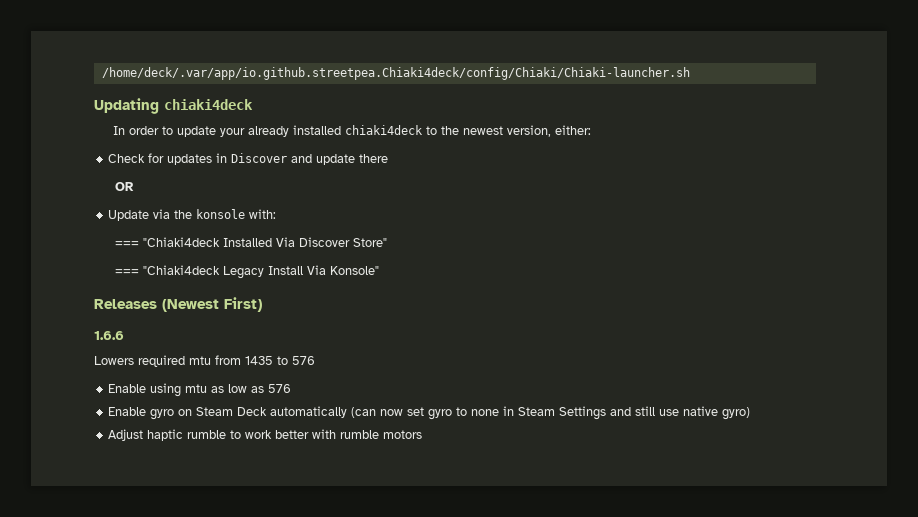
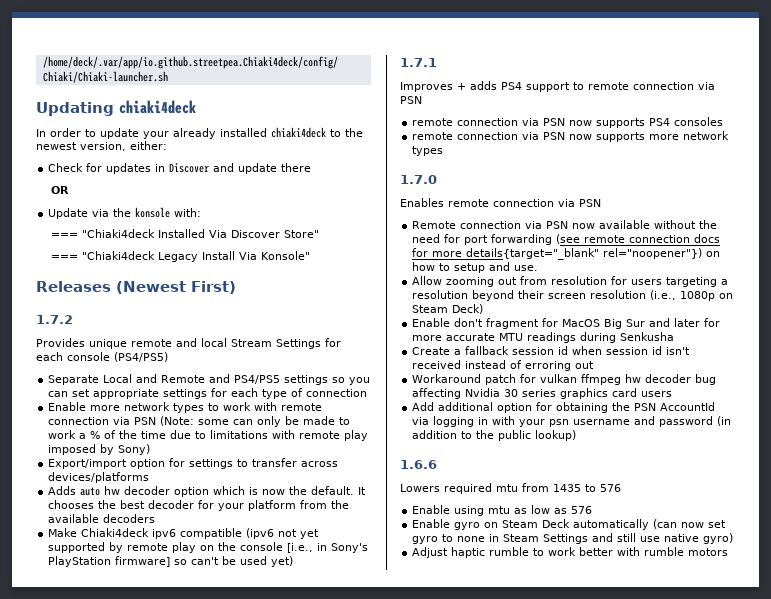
+ 1.7.2
+ Provides unique remote and local Stream Settings for each console (PS4/PS5)
+ Separate Local and Remote and PS4/PS5 settings so you can set appropriate settings for each type of connection
+ Enable more network types to work with remote connection via PSN (Note: some can only be made to work a % of the time due to limitations with remote play imposed by Sony)
+ Export/import option for settings to transfer across devices/platforms
+ Adds auto hw decoder option which is now the default. It chooses the best decoder for your platform from the available decoders
+ Make Chiaki4deck ipv6 compatible (ipv6 not yet supported by remote play on the console [i.e., in Sony's PlayStation firmware] so can't be used yet)
+ 1.7.1
+ Improves + adds PS4 support to remote connection via PSN
+ remote connection via PSN now supports PS4 consoles
+ remote connection via PSN now supports more network types
+ 1.7.0
+ Enables remote connection via PSN
+ Remote connection via PSN now available without the need for port forwarding (see remote connection docs for more details{target="_blank" rel="noopener"}) on how to setup and use.
+ Allow zooming out from resolution for users targeting a resolution beyond their screen resolution (i.e., 1080p on Steam Deck)
+ Enable don't fragment for MacOS Big Sur and later for more accurate MTU readings during Senkusha
+ Create a fallback session id when session id isn't received instead of erroring out
+ Workaround patch for vulkan ffmpeg hw decoder bug affecting Nvidia 30 series graphics card users
+ Add additional option for obtaining the PSN AccountId via logging in with your psn username and password (in addition to the public lookup)

